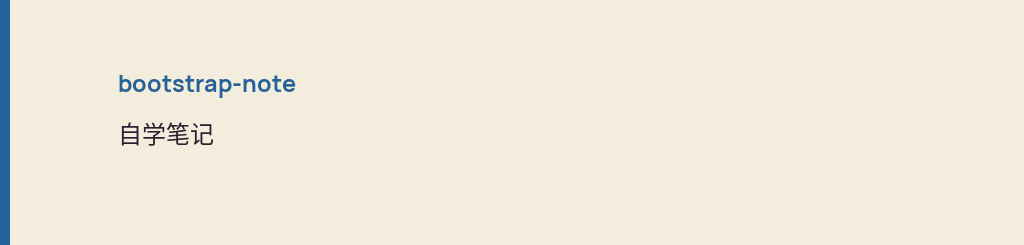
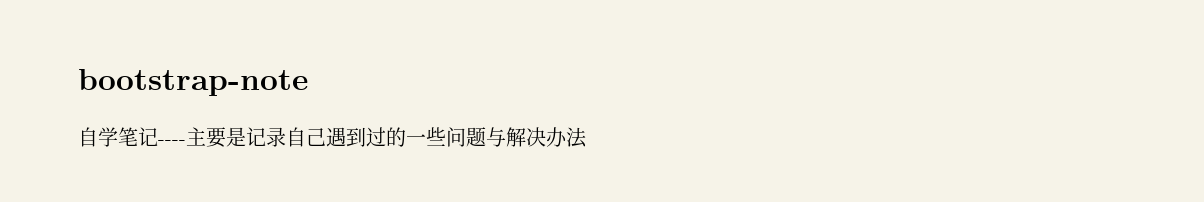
- 自学笔记
+ 自学笔记----主要是记录自己遇到过的一些问题与解决办法

